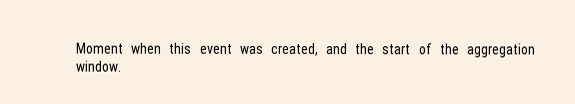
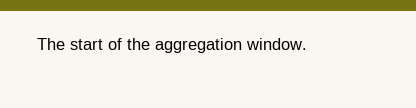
- Moment when this event was created, and the start of the aggregation window.
+ The start of the aggregation window.

